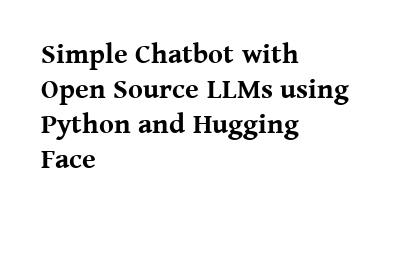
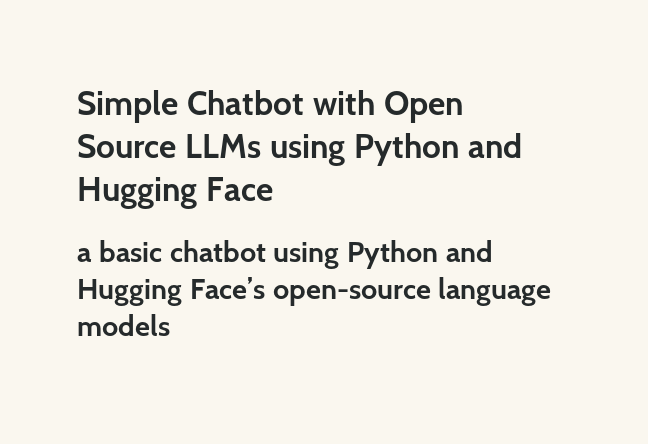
+ a basic chatbot using Python and Hugging Face’s open-source language models

